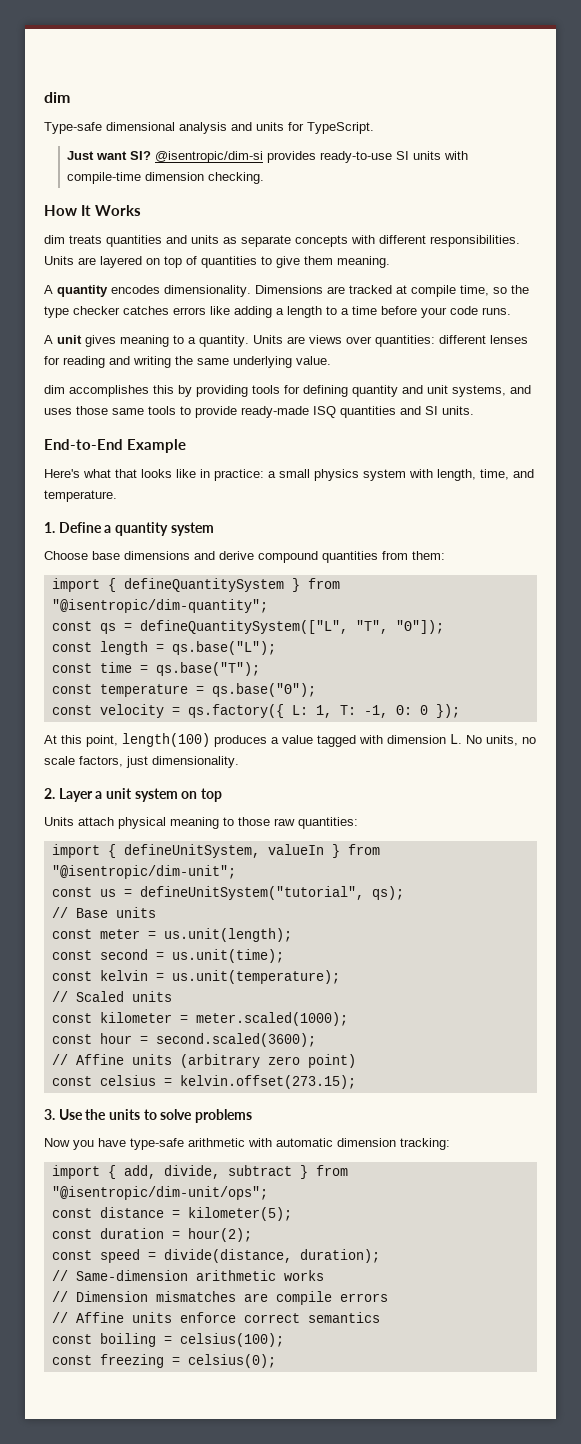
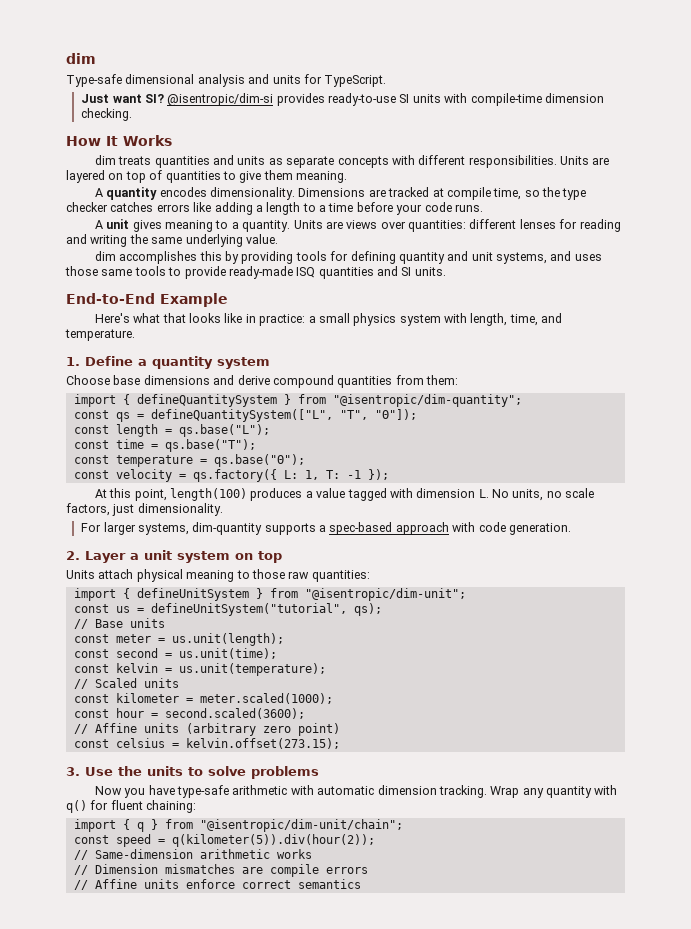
- const velocity = qs.factory({ L: 1, T: -1, Θ: 0 });
+ const velocity = qs.factory({ L: 1, T: -1 });
+ For larger systems, dim-quantity supports a spec-based approach with code generation.
- import { defineUnitSystem, valueIn } from "@isentropic/dim-unit";
+ import { defineUnitSystem } from "@isentropic/dim-unit";
- Now you have type-safe arithmetic with automatic dimension tracking:
- import { add, divide, subtract } from "@isentropic/dim-unit/ops";
- const distance = kilometer(5);
- const duration = hour(2);
+ Now you have type-safe arithmetic with automatic dimension tracking. Wrap any quantity with q() for fluent chaining:
+ import { q } from "@isentropic/dim-unit/chain";
- const speed = divide(distance, duration);
+ const speed = q(kilometer(5)).div(hour(2));
- const boiling = celsius(100);
- const freezing = celsius(0);

